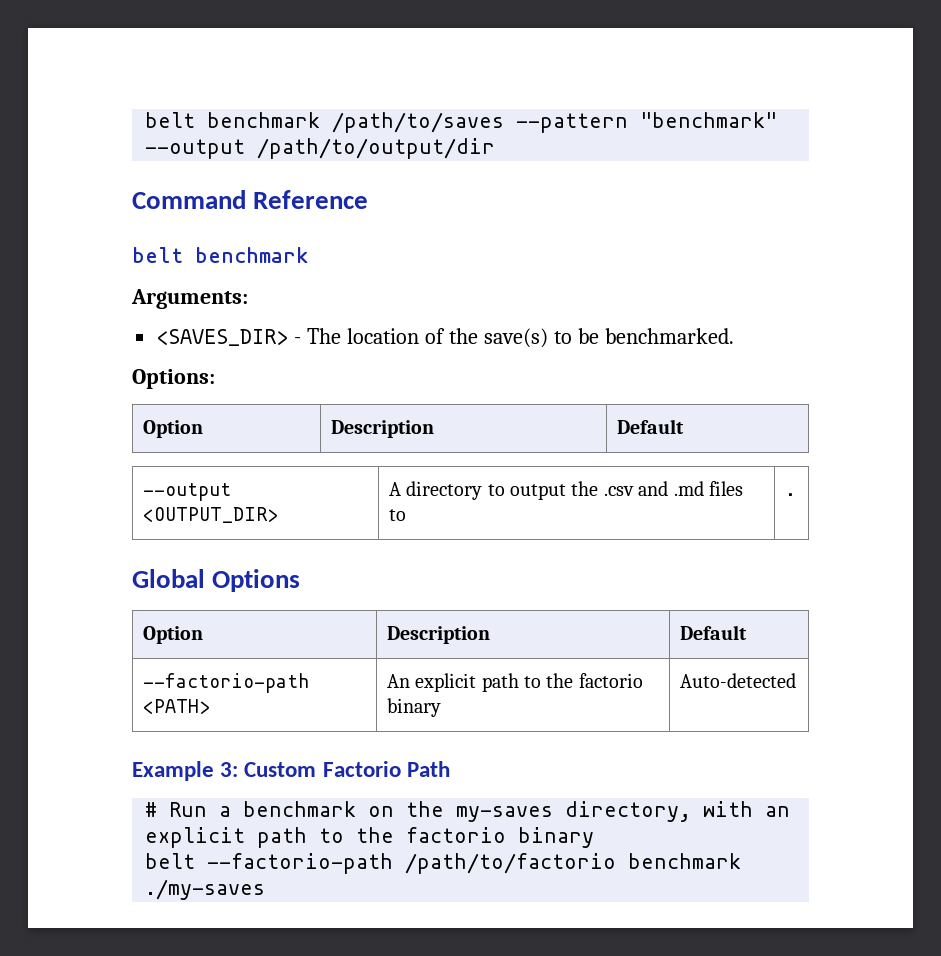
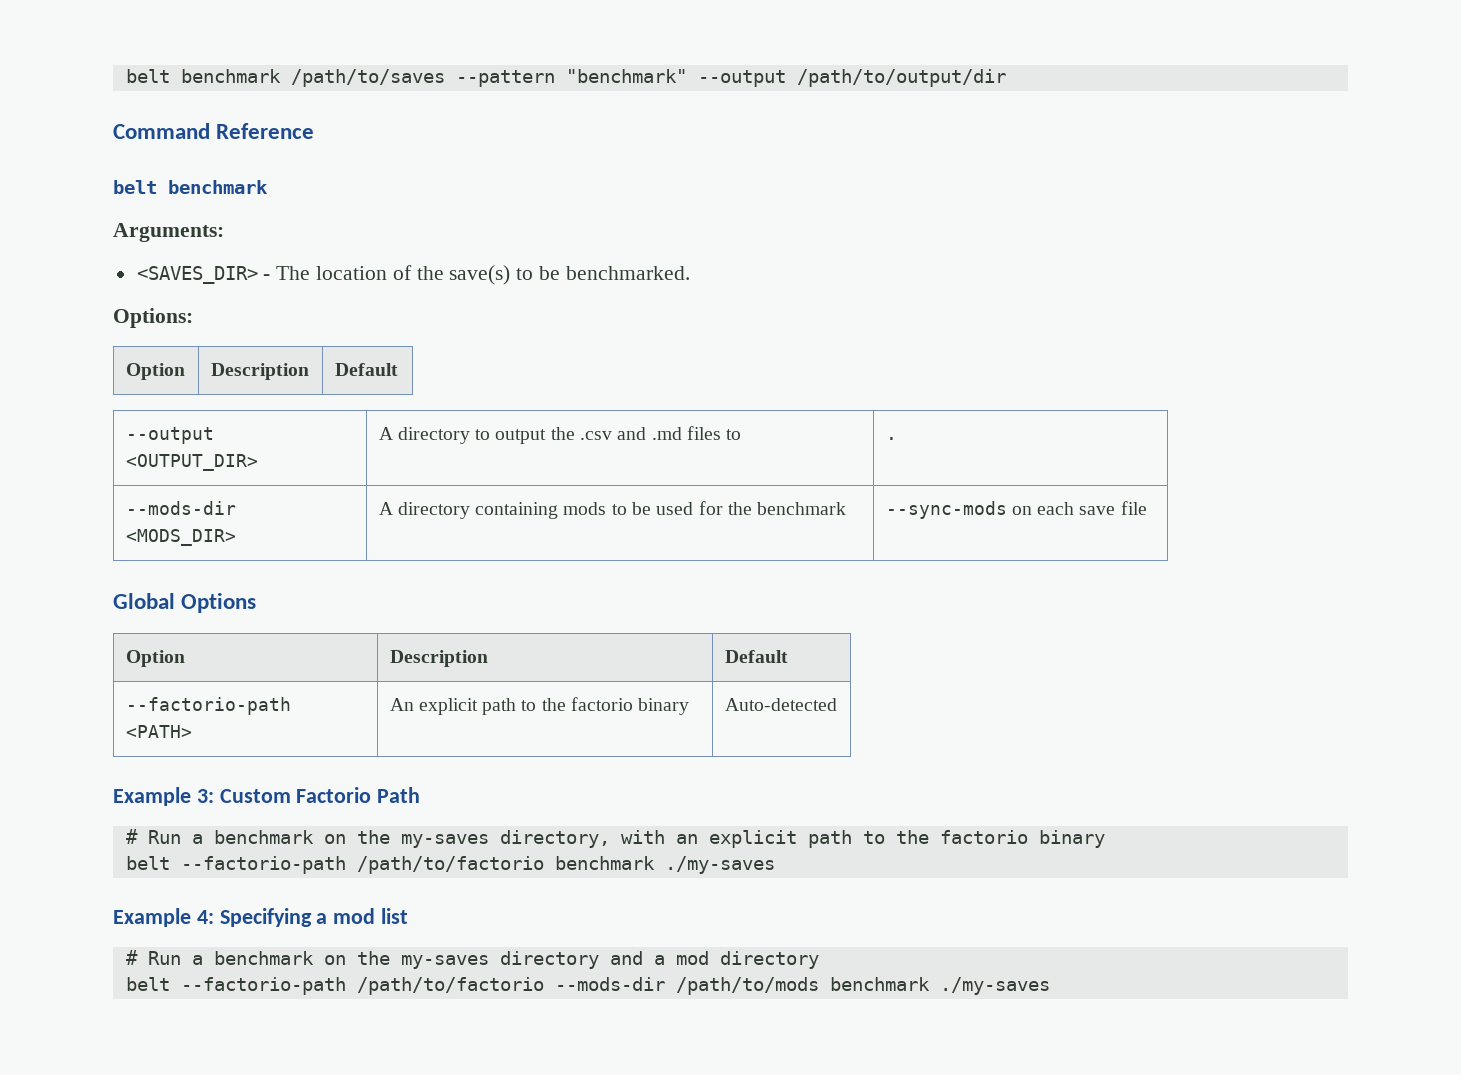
+ --mods-dir <MODS_DIR> | A directory containing mods to be used for the benchmark | --sync-mods on each save file
+ Example 4: Specifying a mod list
+ # Run a benchmark on the my-saves directory and a mod directory
+ belt --factorio-path /path/to/factorio --mods-dir /path/to/mods benchmark ./my-saves

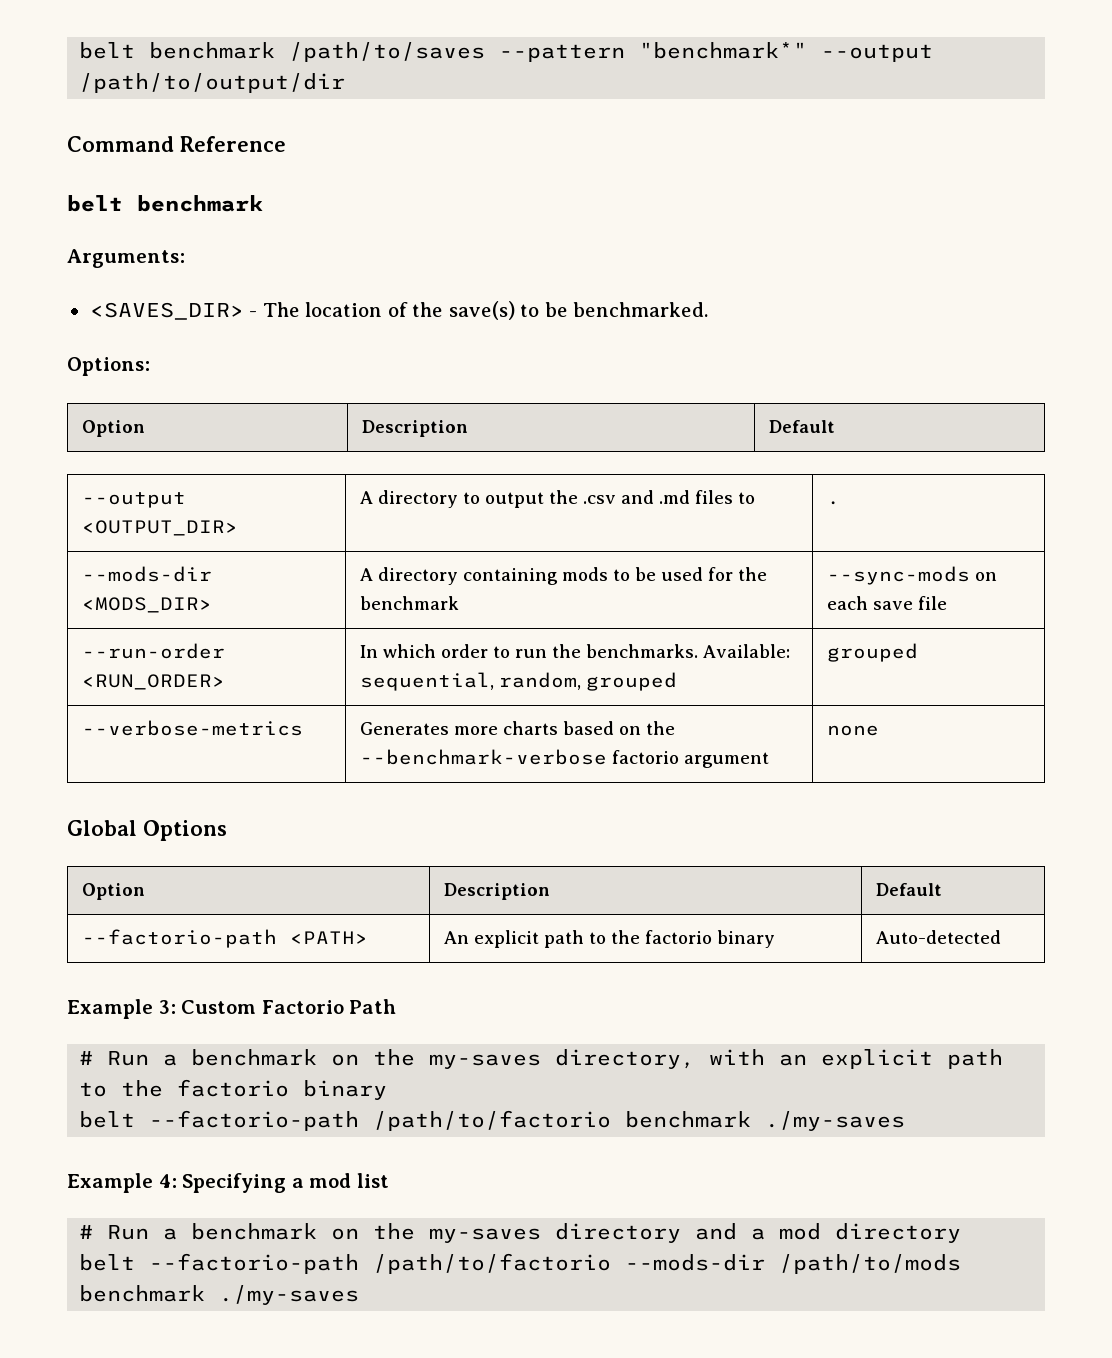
- belt benchmark /path/to/saves --pattern "benchmark" --output /path/to/output/dir
+ belt benchmark /path/to/saves --pattern "benchmark*" --output /path/to/output/dir
+ --run-order <RUN_ORDER> | In which order to run the benchmarks. Available: sequential, random, grouped | grouped
+ --verbose-metrics | Generates more charts based on the --benchmark-verbose factorio argument | none

